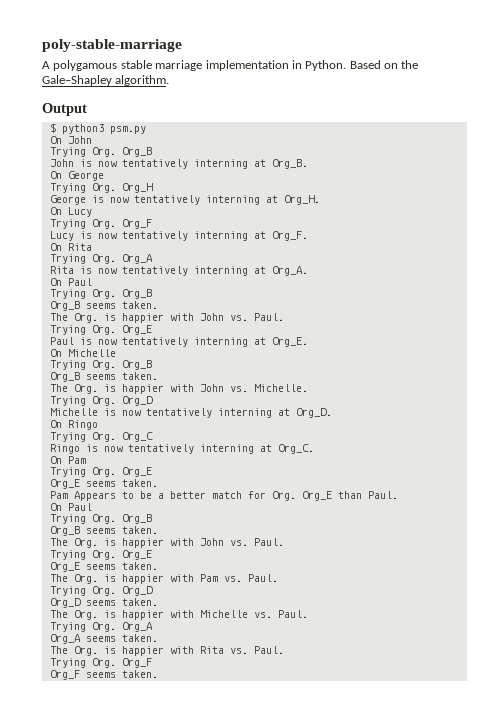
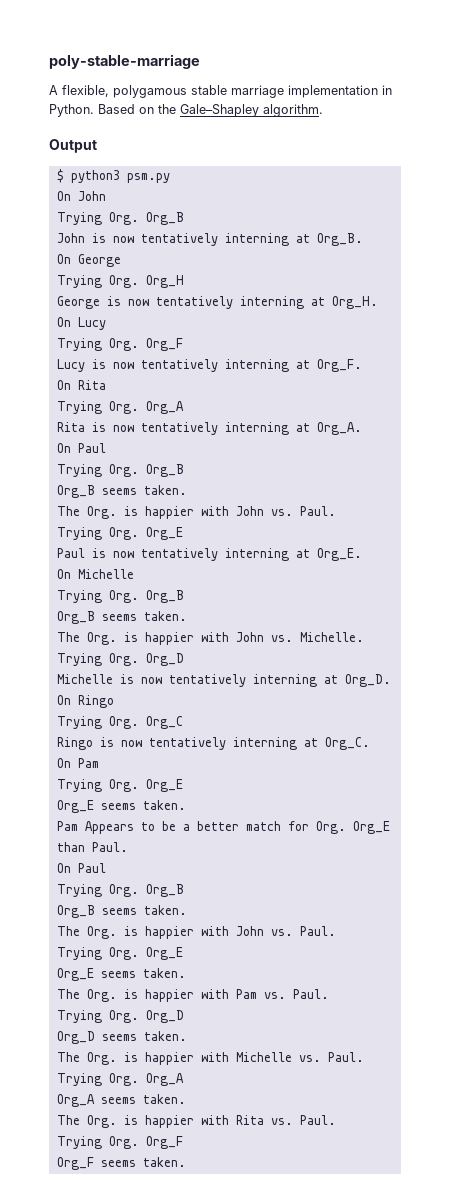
- A polygamous stable marriage implementation in Python.
+ A flexible, polygamous stable marriage implementation in Python.

